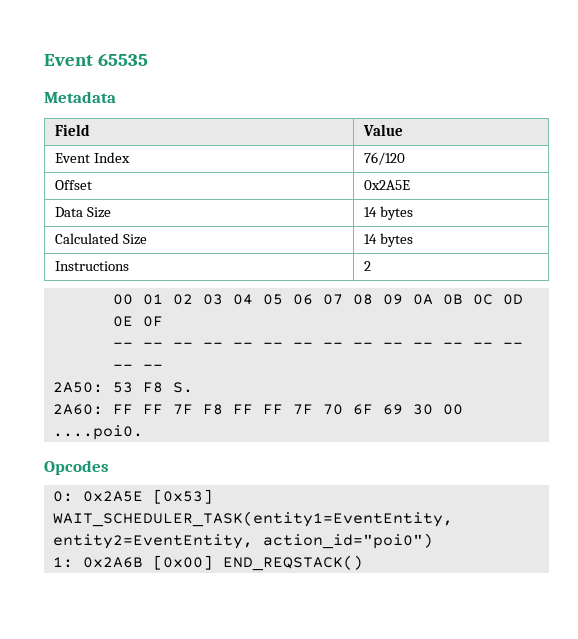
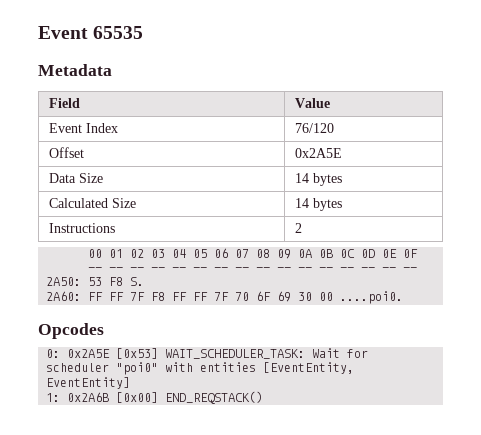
- 0: 0x2A5E [0x53] WAIT_SCHEDULER_TASK(entity1=EventEntity, entity2=EventEntity, action_id="poi0")
+ 0: 0x2A5E [0x53] WAIT_SCHEDULER_TASK: Wait for scheduler "poi0" with entities [EventEntity, EventEntity]

